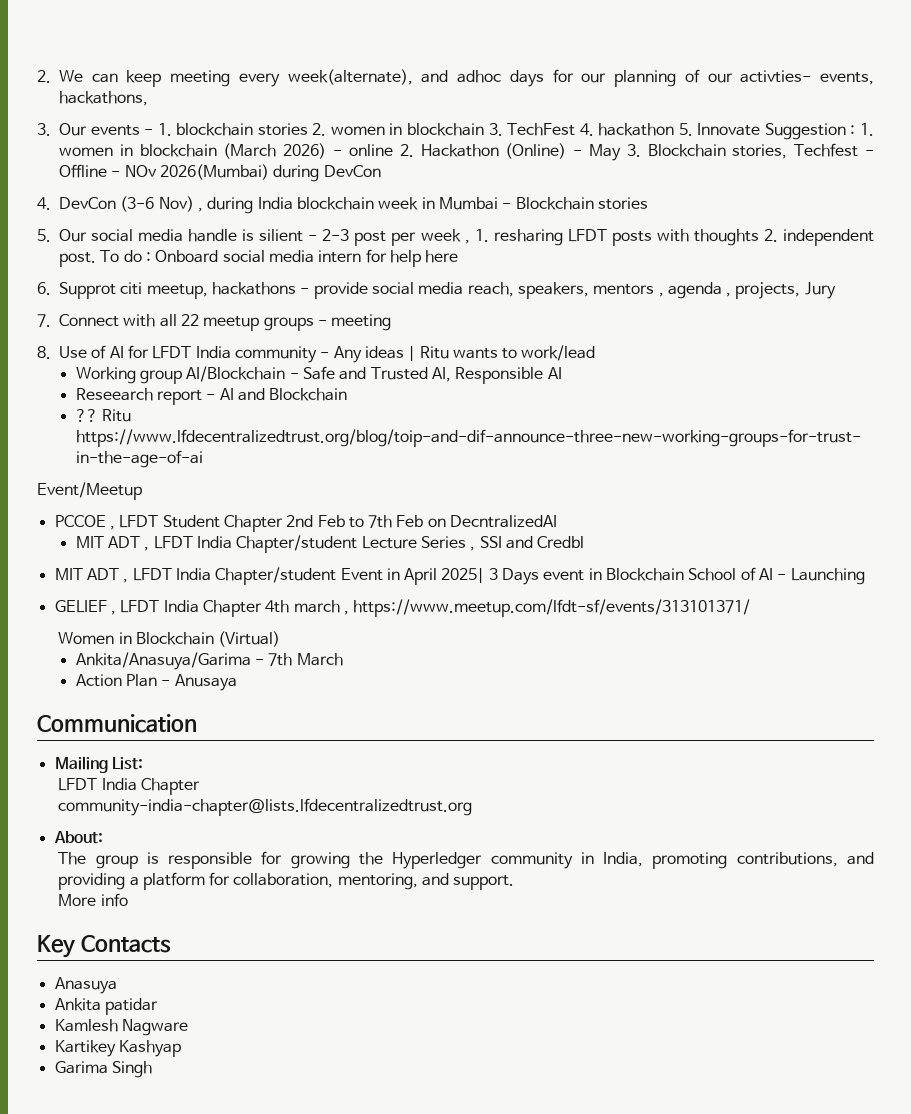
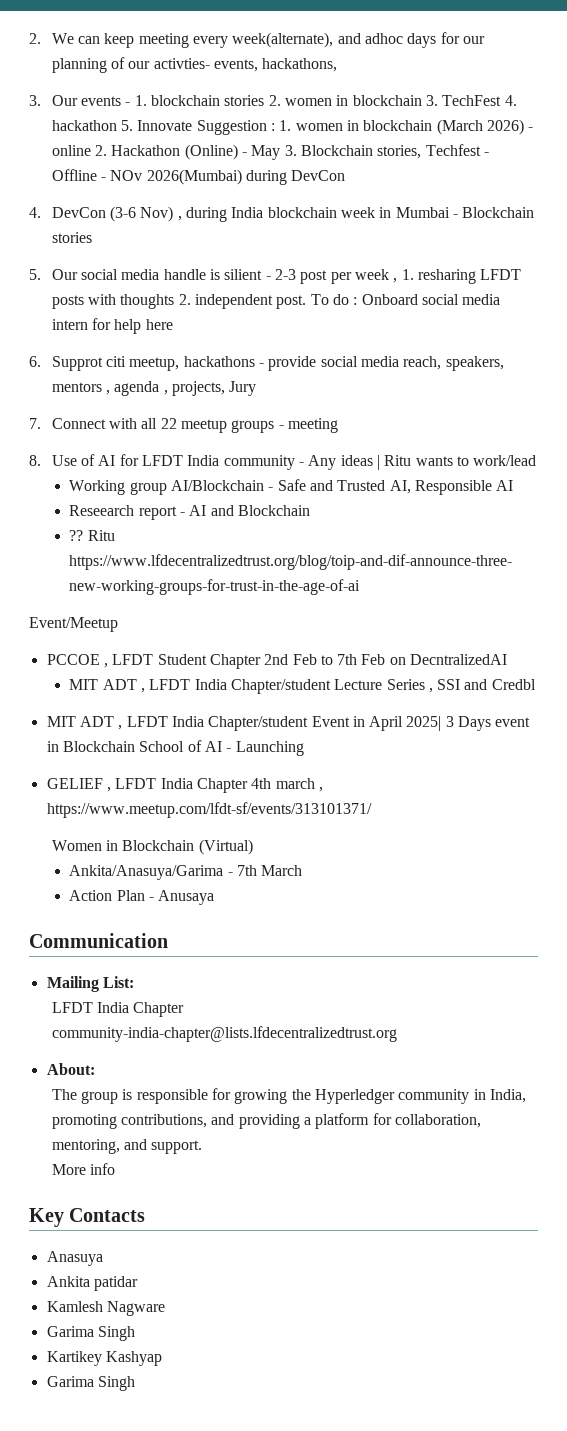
  Kamlesh Nagware
+ Garima Singh

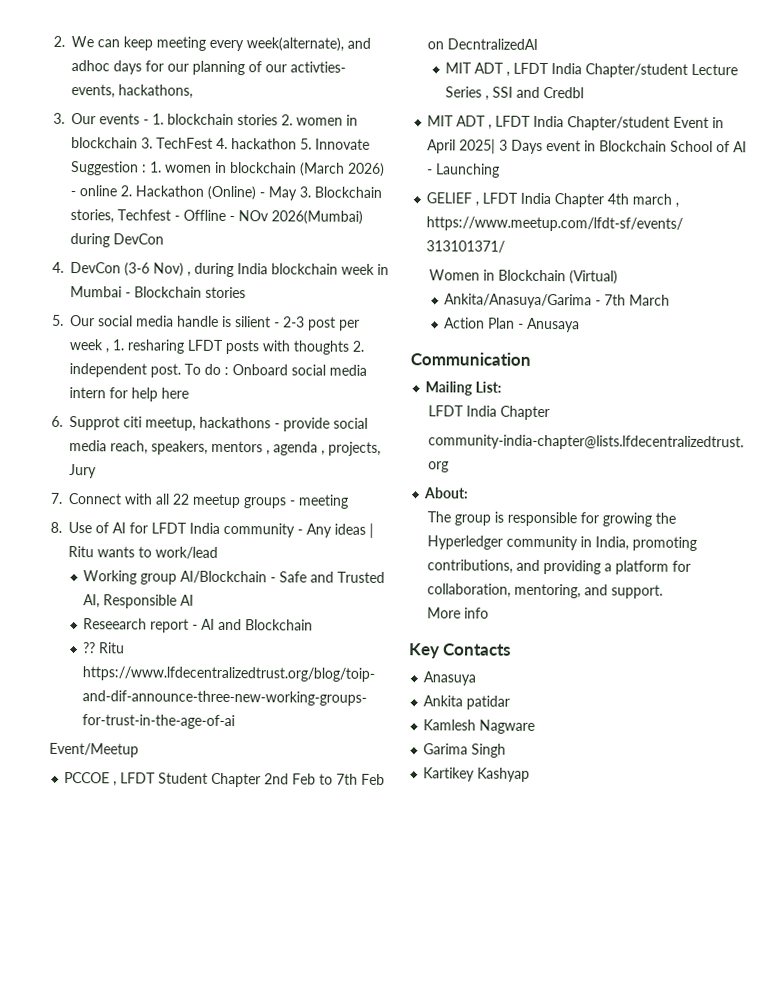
  Kartikey Kashyap
- Garima Singh

